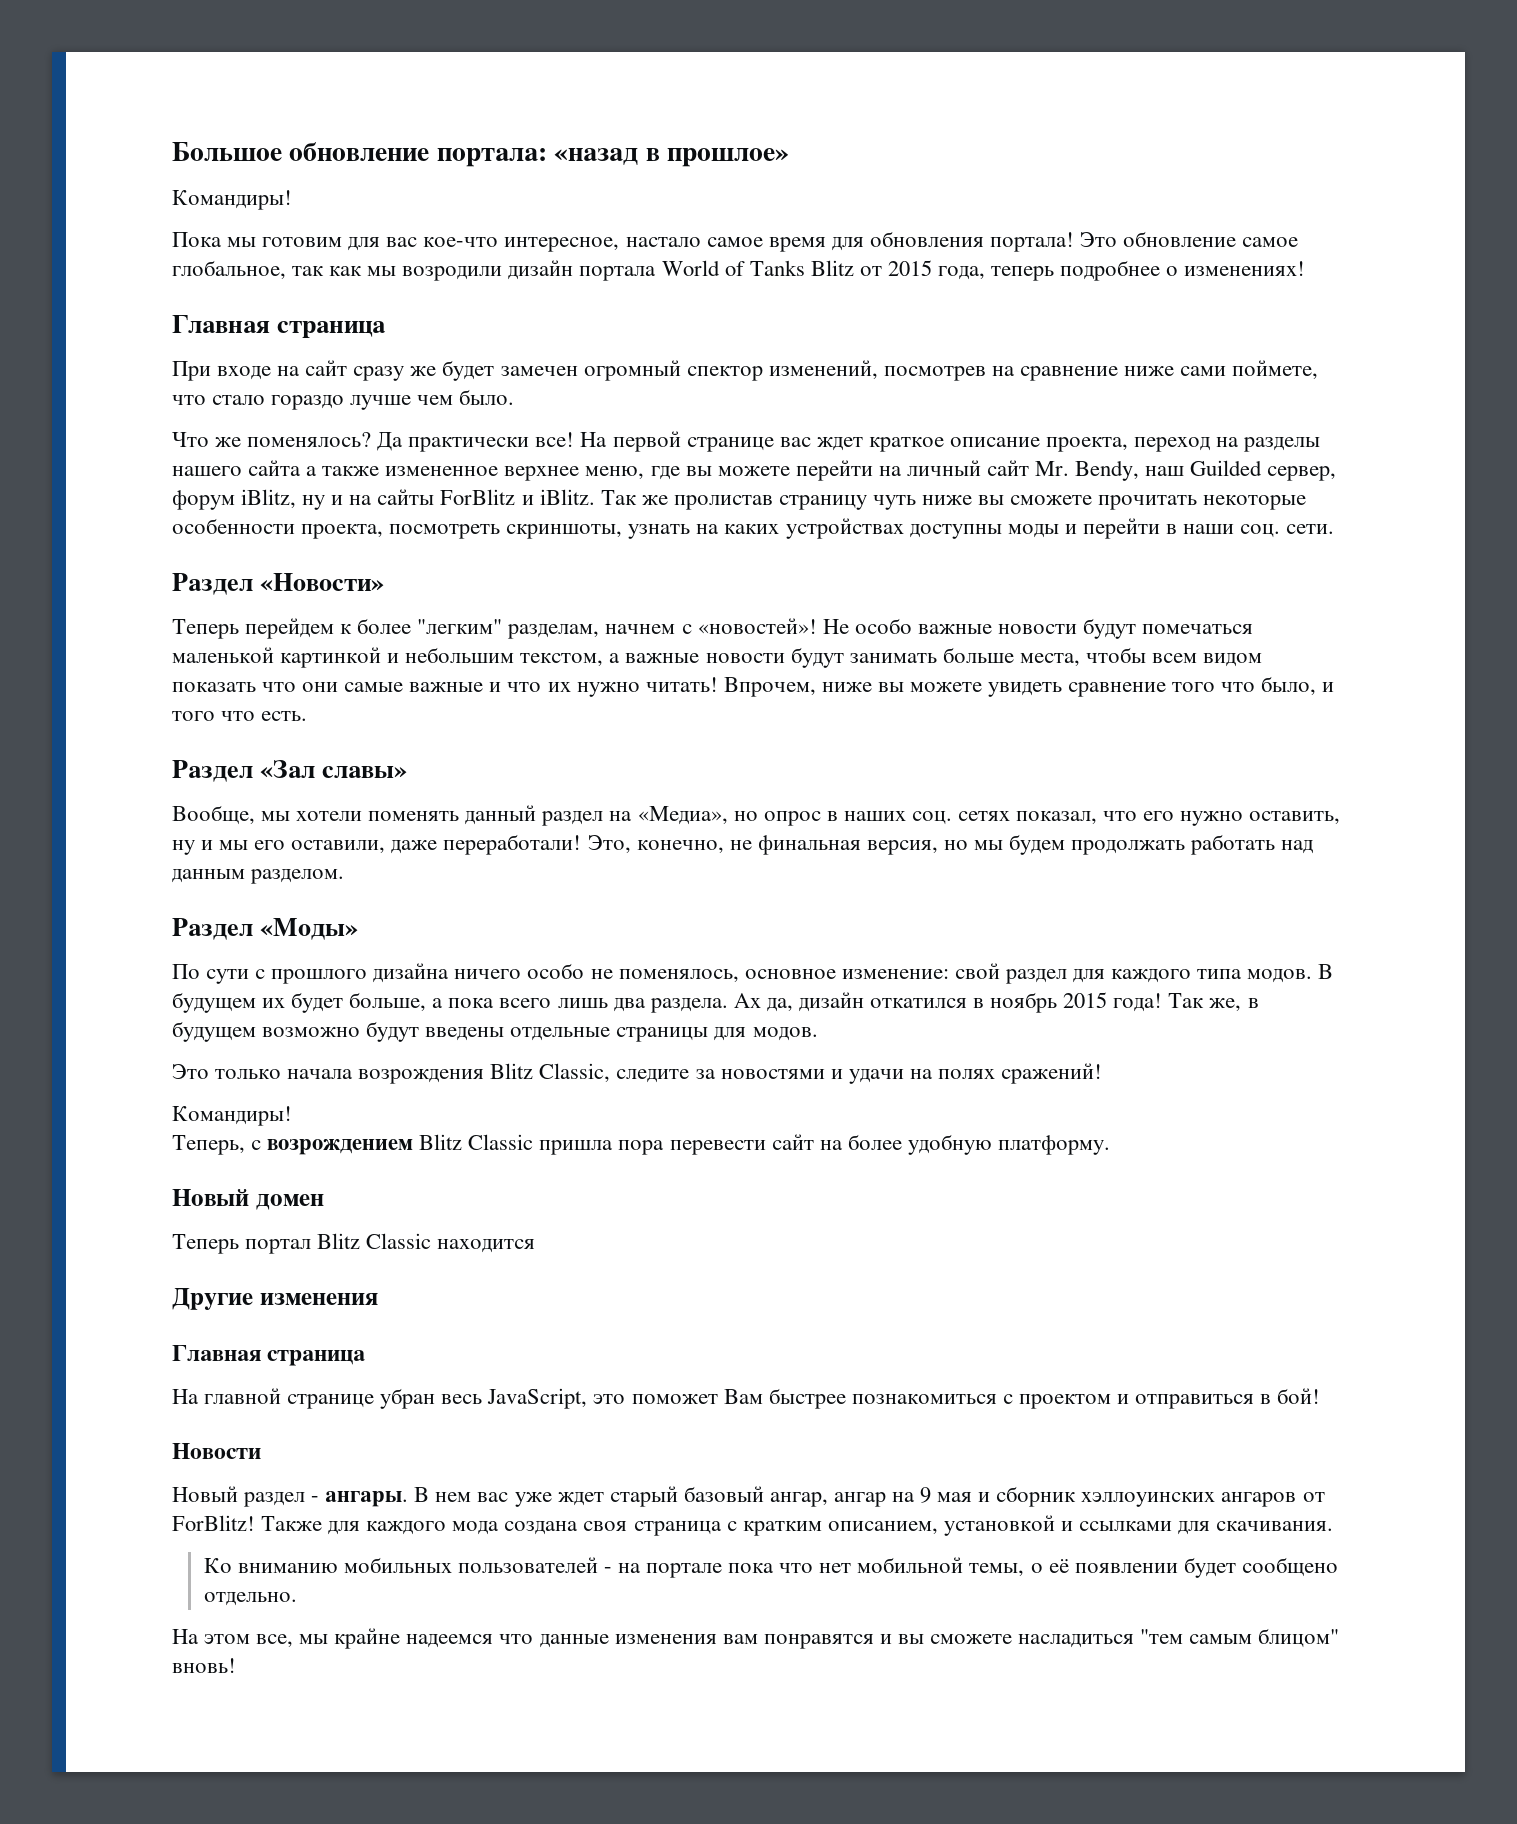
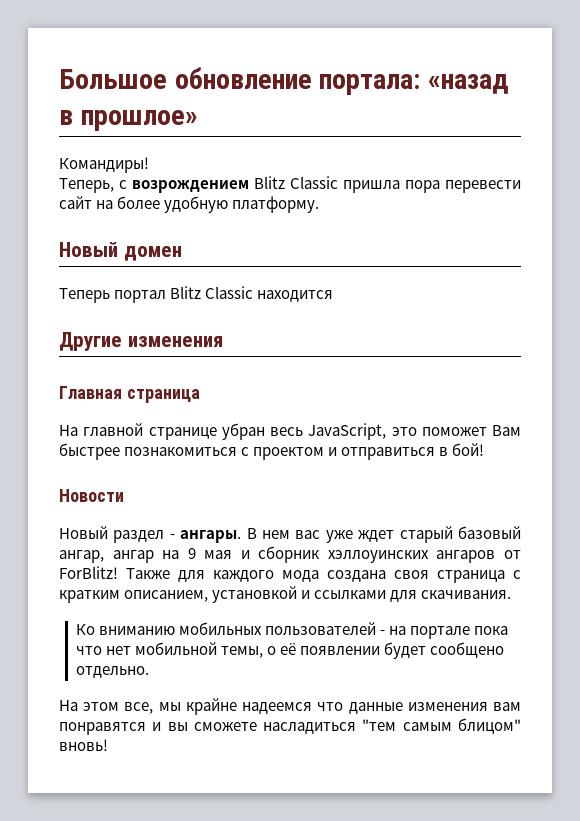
- Пока мы готовим для вас кое-что интересное, настало самое время для обновления портала! Это обновление самое глобальное, так как мы возродили дизайн портала World of Tanks Blitz от 2015 года, теперь подробнее о изменениях!
- Главная страница
- При входе на сайт сразу же будет замечен огромный спектор изменений, посмотрев на сравнение ниже сами поймете, что стало гораздо лучше чем было.
- Что же поменялось? Да практически все! На первой странице вас ждет краткое описание проекта, переход на разделы нашего сайта а также измененное верхнее меню, где вы можете перейти на личный сайт Mr. Bendy, наш Guilded сервер, форум iBlitz, ну и на сайты ForBlitz и iBlitz. Так же пролистав страницу чуть ниже вы сможете прочитать некоторые особенности проекта, посмотреть скриншоты, узнать на каких устройствах доступны моды и перейти в наши соц. сети.
- Раздел «Новости»
- Теперь перейдем к более "легким" разделам, начнем с «новостей»! Не особо важные новости будут помечаться маленькой картинкой и небольшим текстом, а важные новости будут занимать больше места, чтобы всем видом показать что они самые важные и что их нужно читать! Впрочем, ниже вы можете увидеть сравнение того что было, и того что есть.
- Раздел «Зал славы»
- Вообще, мы хотели поменять данный раздел на «Медиа», но опрос в наших соц. сетях показал, что его нужно оставить, ну и мы его оставили, даже переработали! Это, конечно, не финальная версия, но мы будем продолжать работать над данным разделом.
- Раздел «Моды»
- По сути с прошлого дизайна ничего особо не поменялось, основное изменение: свой раздел для каждого типа модов. В будущем их будет больше, а пока всего лишь два раздела. Ах да, дизайн откатился в ноябрь 2015 года! Так же, в будущем возможно будут введены отдельные страницы для модов.
- Это только начала возрождения Blitz Classic, следите за новостями и удачи на полях сражений!
- Командиры!

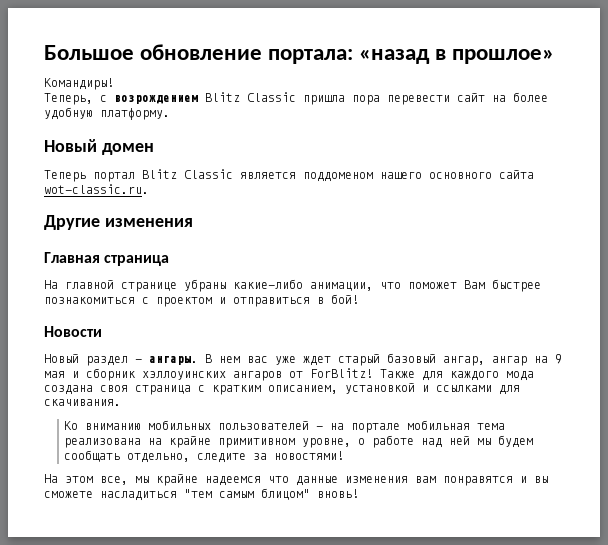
- Теперь портал Blitz Classic находится
+ Теперь портал Blitz Classic является поддоменом нашего основного сайта wot-classic.ru.
- На главной странице убран весь JavaScript, это поможет Вам быстрее познакомиться с проектом и отправиться в бой!
+ На главной странице убраны какие-либо анимации, что поможет Вам быстрее познакомиться с проектом и отправиться в бой!
- Ко вниманию мобильных пользователей - на портале пока что нет мобильной темы, о её появлении будет сообщено отдельно.
+ Ко вниманию мобильных пользователей - на портале мобильная тема реализована на крайне примитивном уровне, о работе над ней мы будем сообщать отдельно, следите за новостями!

